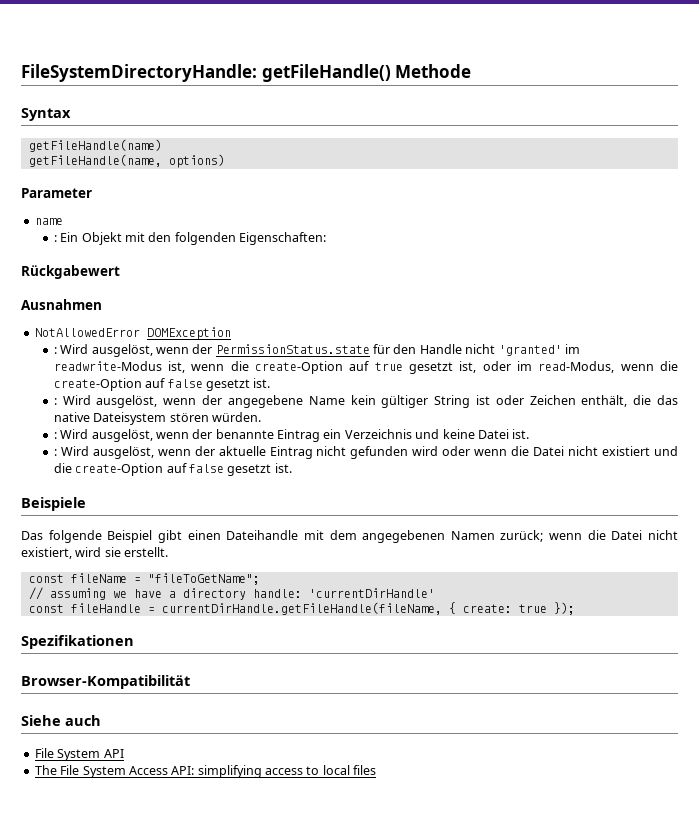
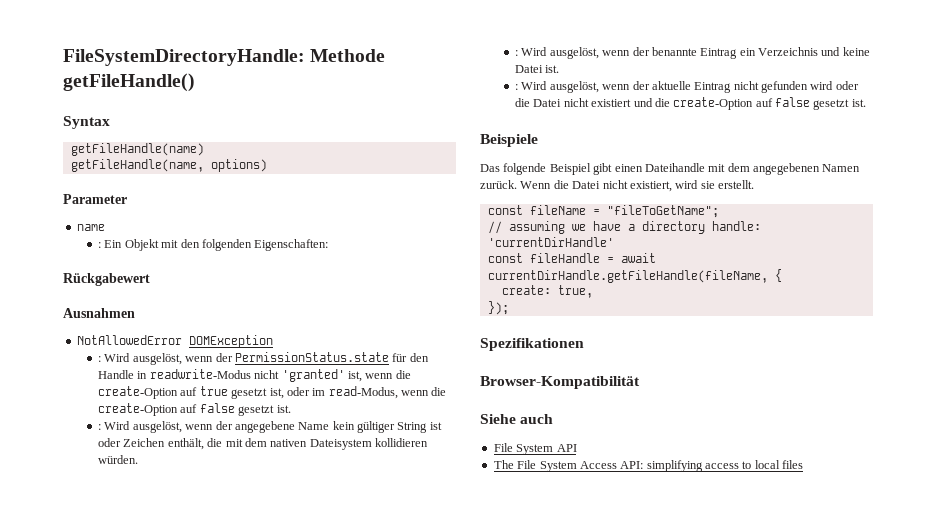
- FileSystemDirectoryHandle: getFileHandle() Methode
+ FileSystemDirectoryHandle: Methode getFileHandle()
- : Wird ausgelöst, wenn der PermissionStatus.state für den Handle nicht 'granted' im readwrite-Modus ist, wenn die create-Option auf true gesetzt ist, oder im read-Modus, wenn die create-Option auf false gesetzt ist.
+ : Wird ausgelöst, wenn der PermissionStatus.state für den Handle in readwrite-Modus nicht 'granted' ist, wenn die create-Option auf true gesetzt ist, oder im read-Modus, wenn die create-Option auf false gesetzt ist.
- : Wird ausgelöst, wenn der angegebene Name kein gültiger String ist oder Zeichen enthält, die das native Dateisystem stören würden.
+ : Wird ausgelöst, wenn der angegebene Name kein gültiger String ist oder Zeichen enthält, die mit dem nativen Dateisystem kollidieren würden.
- : Wird ausgelöst, wenn der aktuelle Eintrag nicht gefunden wird oder wenn die Datei nicht existiert und die create-Option auf false gesetzt ist.
+ : Wird ausgelöst, wenn der aktuelle Eintrag nicht gefunden wird oder die Datei nicht existiert und die create-Option auf false gesetzt ist.
- Das folgende Beispiel gibt einen Dateihandle mit dem angegebenen Namen zurück; wenn die Datei nicht existiert, wird sie erstellt.
+ Das folgende Beispiel gibt einen Dateihandle mit dem angegebenen Namen zurück. Wenn die Datei nicht existiert, wird sie erstellt.
- const fileHandle = currentDirHandle.getFileHandle(fileName, { create: true });
+ const fileHandle = await currentDirHandle.getFileHandle(fileName, {
+ create: true,
+ });

